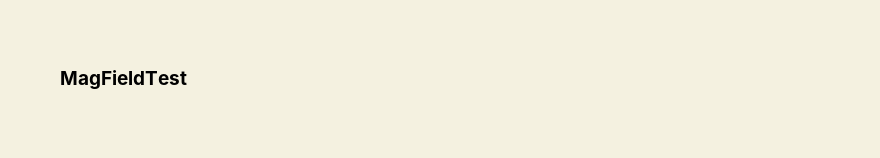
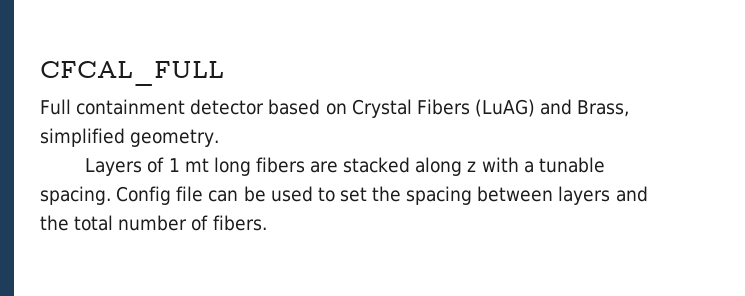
- MagFieldTest
+ CFCAL_FULL
+ Full containment detector based on Crystal Fibers (LuAG) and Brass, simplified geometry.
+ Layers of 1 mt long fibers are stacked along z with a tunable spacing. Config file can be used to set the spacing between layers and the total number of fibers.

